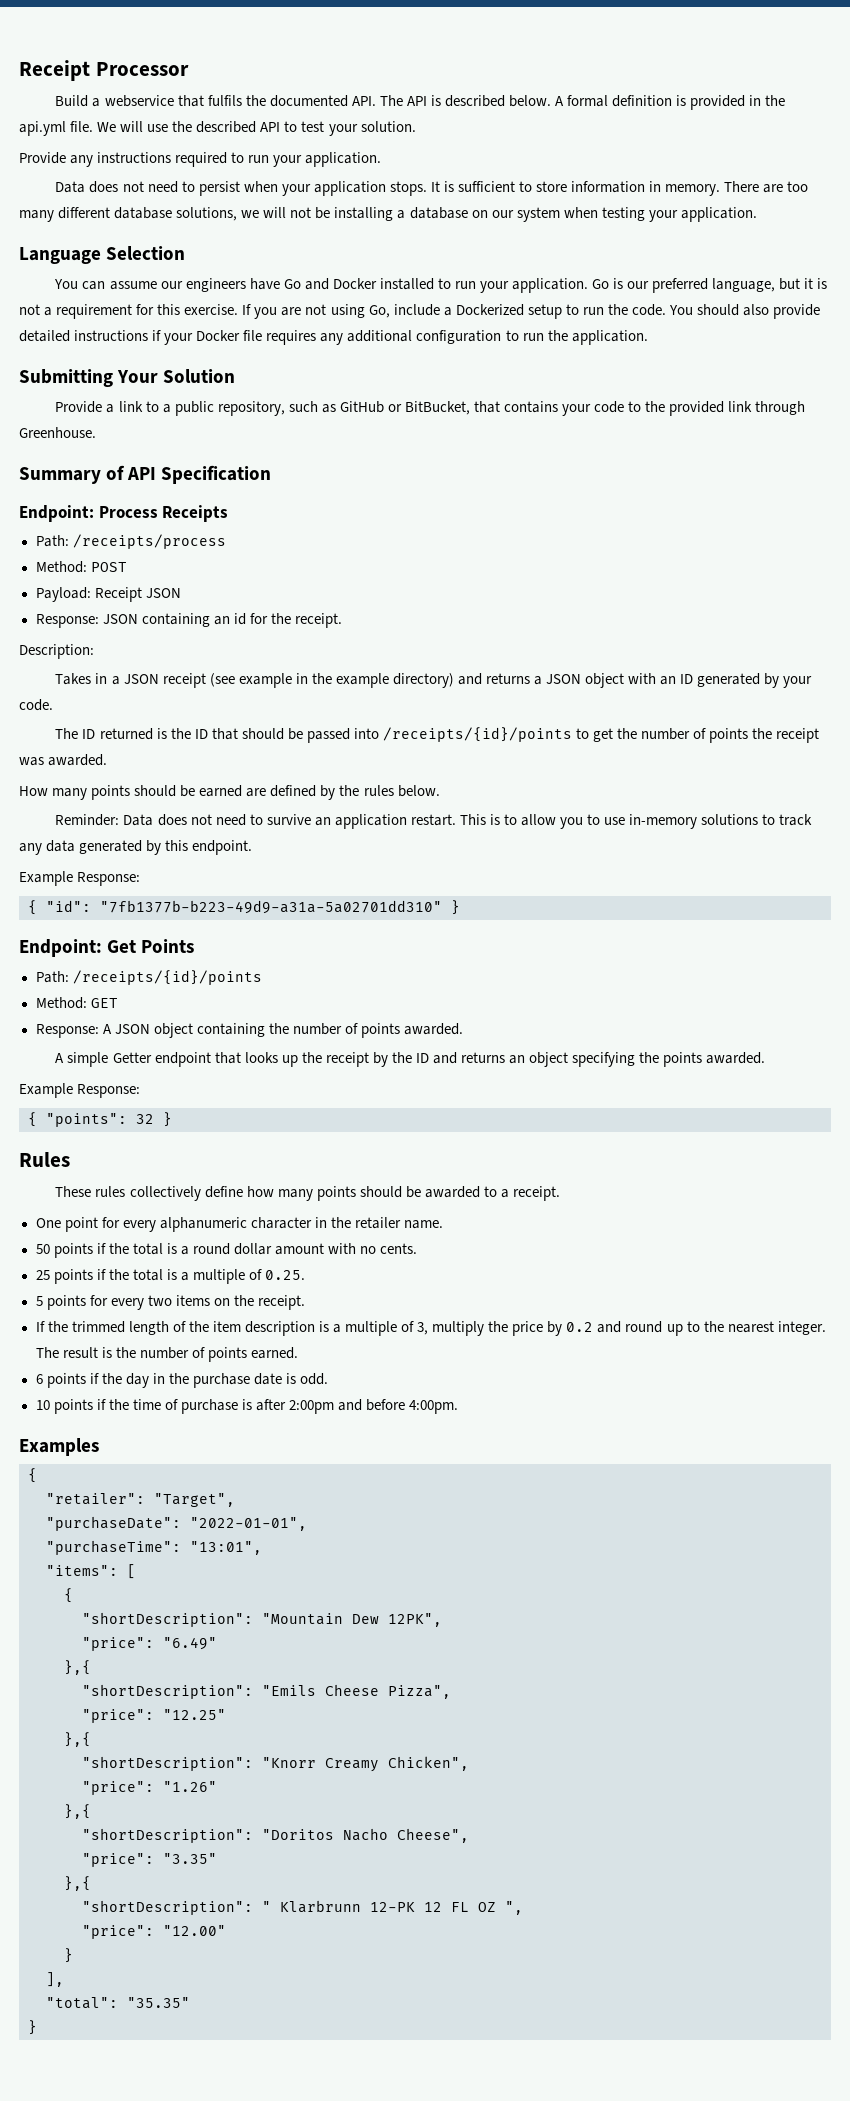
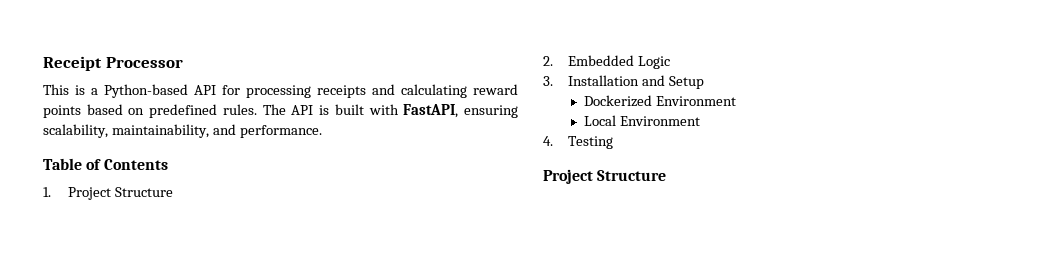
- Build a webservice that fulfils the documented API. The API is described below. A formal definition is provided in the api.yml file. We will use the described API to test your solution.
- Provide any instructions required to run your application.
- Data does not need to persist when your application stops. It is sufficient to store information in memory. There are too many different database solutions, we will not be installing a database on our system when testing your application.
- Language Selection
- You can assume our engineers have Go and Docker installed to run your application. Go is our preferred language, but it is not a requirement for this exercise. If you are not using Go, include a Dockerized setup to run the code. You should also provide detailed instructions if your Docker file requires any additional configuration to run the application.
- Submitting Your Solution
- Provide a link to a public repository, such as GitHub or BitBucket, that contains your code to the provided link through Greenhouse.
- Summary of API Specification
- Endpoint: Process Receipts
- Path: /receipts/process
- Method: POST
- Payload: Receipt JSON
- Response: JSON containing an id for the receipt.
- Description:
- Takes in a JSON receipt (see example in the example directory) and returns a JSON object with an ID generated by your code.
- The ID returned is the ID that should be passed into /receipts/{id}/points to get the number of points the receipt was awarded.
- How many points should be earned are defined by the rules below.
- Reminder: Data does not need to survive an application restart. This is to allow you to use in-memory solutions to track any data generated by this endpoint.
- Example Response:
- { "id": "7fb1377b-b223-49d9-a31a-5a02701dd310" }
- Endpoint: Get Points
- Path: /receipts/{id}/points
- Method: GET
- Response: A JSON object containing the number of points awarded.
- A simple Getter endpoint that looks up the receipt by the ID and returns an object specifying the points awarded.
- Example Response:
- { "points": 32 }
- Rules
- These rules collectively define how many points should be awarded to a receipt.
- One point for every alphanumeric character in the retailer name.
- 50 points if the total is a round dollar amount with no cents.
- 25 points if the total is a multiple of 0.25.
- 5 points for every two items on the receipt.
- If the trimmed length of the item description is a multiple of 3, multiply the price by 0.2 and round up to the nearest integer. The result is the number of points earned.
- 6 points if the day in the purchase date is odd.
- 10 points if the time of purchase is after 2:00pm and before 4:00pm.
- Examples
- {
- "retailer": "Target",
- "purchaseDate": "2022-01-01",
- "purchaseTime": "13:01",
- "items": [
- {
- "shortDescription": "Mountain Dew 12PK",
- "price": "6.49"
- },{
- "shortDescription": "Emils Cheese Pizza",
- "price": "12.25"
- },{
- "shortDescription": "Knorr Creamy Chicken",
- "price": "1.26"
- },{
- "shortDescription": "Doritos Nacho Cheese",
- "price": "3.35"
- },{
- "shortDescription": " Klarbrunn 12-PK 12 FL OZ ",
- "price": "12.00"
- }
- ],
- "total": "35.35"
- }
+ This is a Python-based API for processing receipts and calculating reward points based on predefined rules. The API is built with FastAPI, ensuring scalability, maintainability, and performance.
+ Table of Contents
+ 1. Project Structure
+ 2. Embedded Logic
+ 3. Installation and Setup
+ Dockerized Environment
+ Local Environment
+ 4. Testing
+ Project Structure

